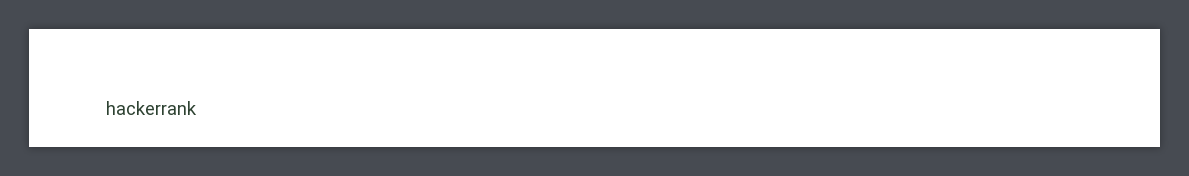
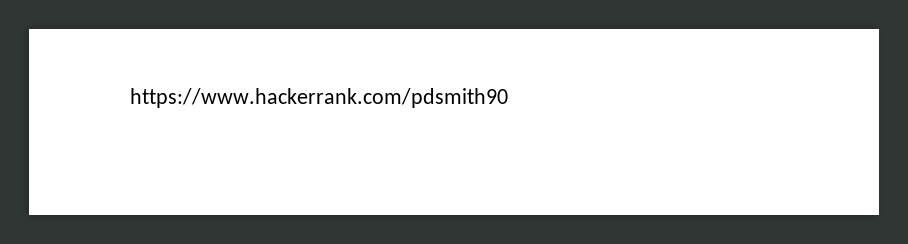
- hackerrank
+ https://www.hackerrank.com/pdsmith90

